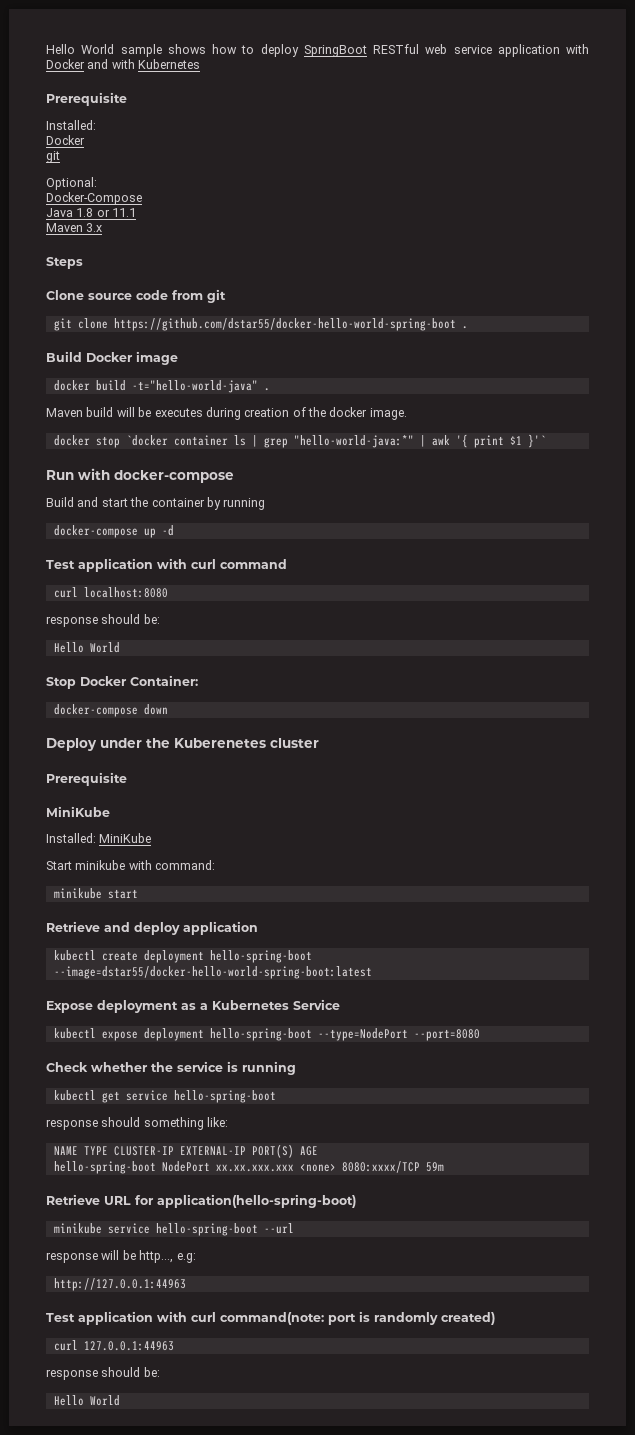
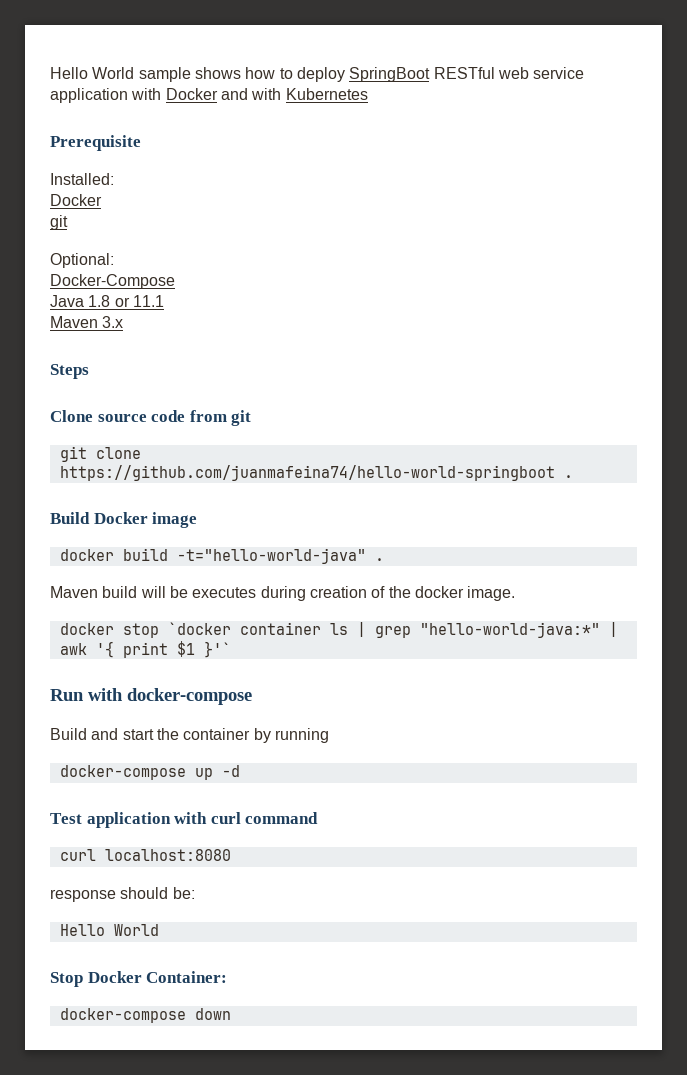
- git clone https://github.com/dstar55/docker-hello-world-spring-boot .
+ git clone https://github.com/juanmafeina74/hello-world-springboot .
- Deploy under the Kuberenetes cluster
- Prerequisite
- MiniKube
- Installed: MiniKube
- Start minikube with command:
- minikube start
- Retrieve and deploy application
- kubectl create deployment hello-spring-boot --image=dstar55/docker-hello-world-spring-boot:latest
- Expose deployment as a Kubernetes Service
- kubectl expose deployment hello-spring-boot --type=NodePort --port=8080
- Check whether the service is running
- kubectl get service hello-spring-boot
- response should something like:
- NAME TYPE CLUSTER-IP EXTERNAL-IP PORT(S) AGE
- hello-spring-boot NodePort xx.xx.xxx.xxx <none> 8080:xxxx/TCP 59m
- Retrieve URL for application(hello-spring-boot)
- minikube service hello-spring-boot --url
- response will be http..., e.g:
- http://127.0.0.1:44963
- Test application with curl command(note: port is randomly created)
- curl 127.0.0.1:44963
- response should be:
- Hello World

